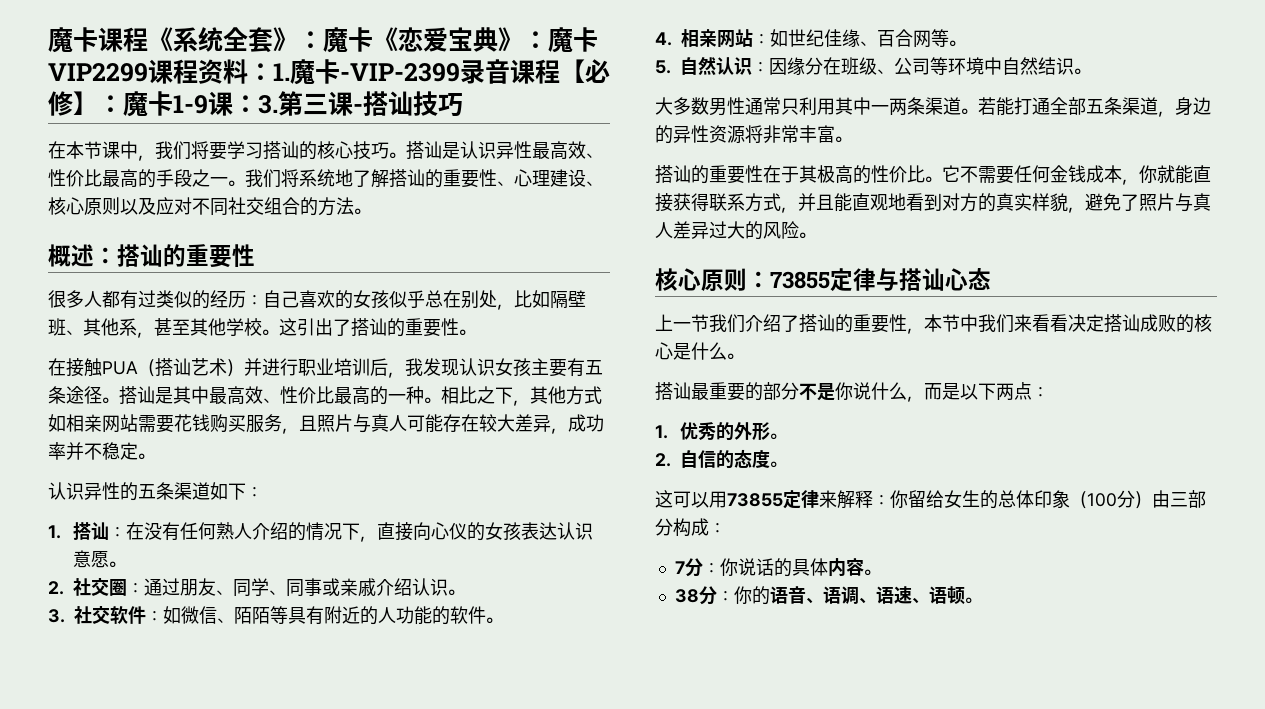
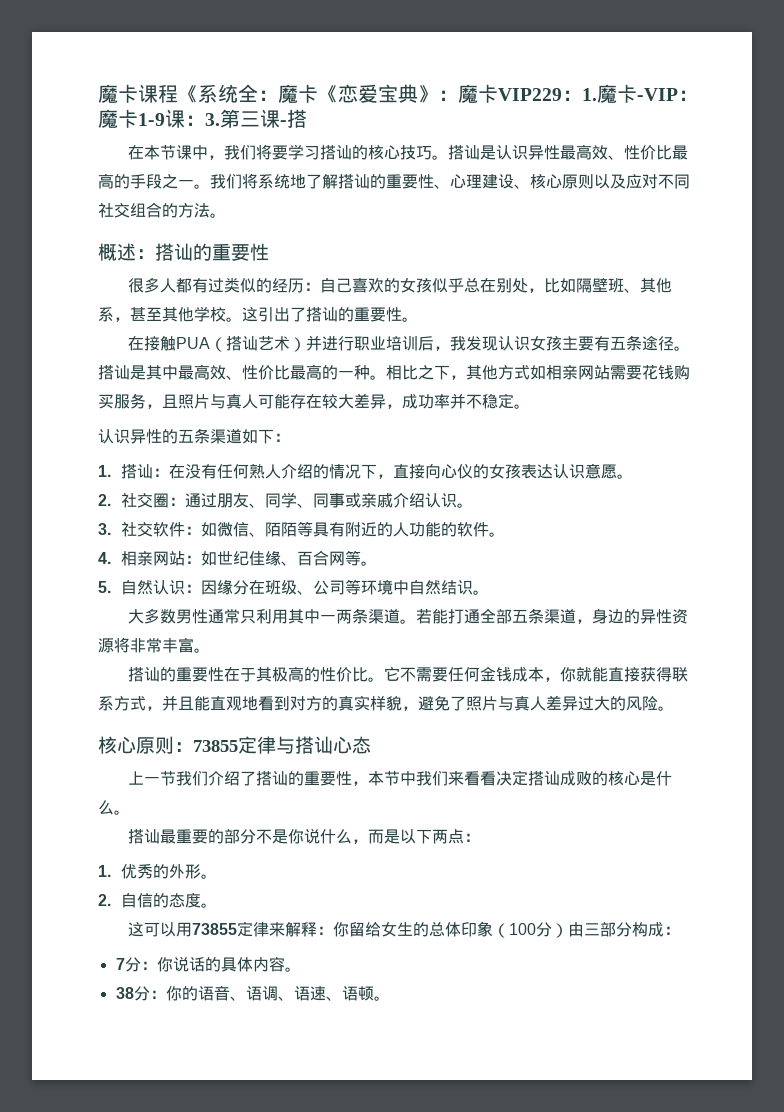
- 魔卡课程《系统全套》：魔卡《恋爱宝典》：魔卡VIP2299课程资料：1.魔卡-VIP-2399录音课程【必修】：魔卡1-9课：3.第三课-搭讪技巧
+ 魔卡课程《系统全：魔卡《恋爱宝典》：魔卡VIP229：1.魔卡-VIP：魔卡1-9课：3.第三课-搭

